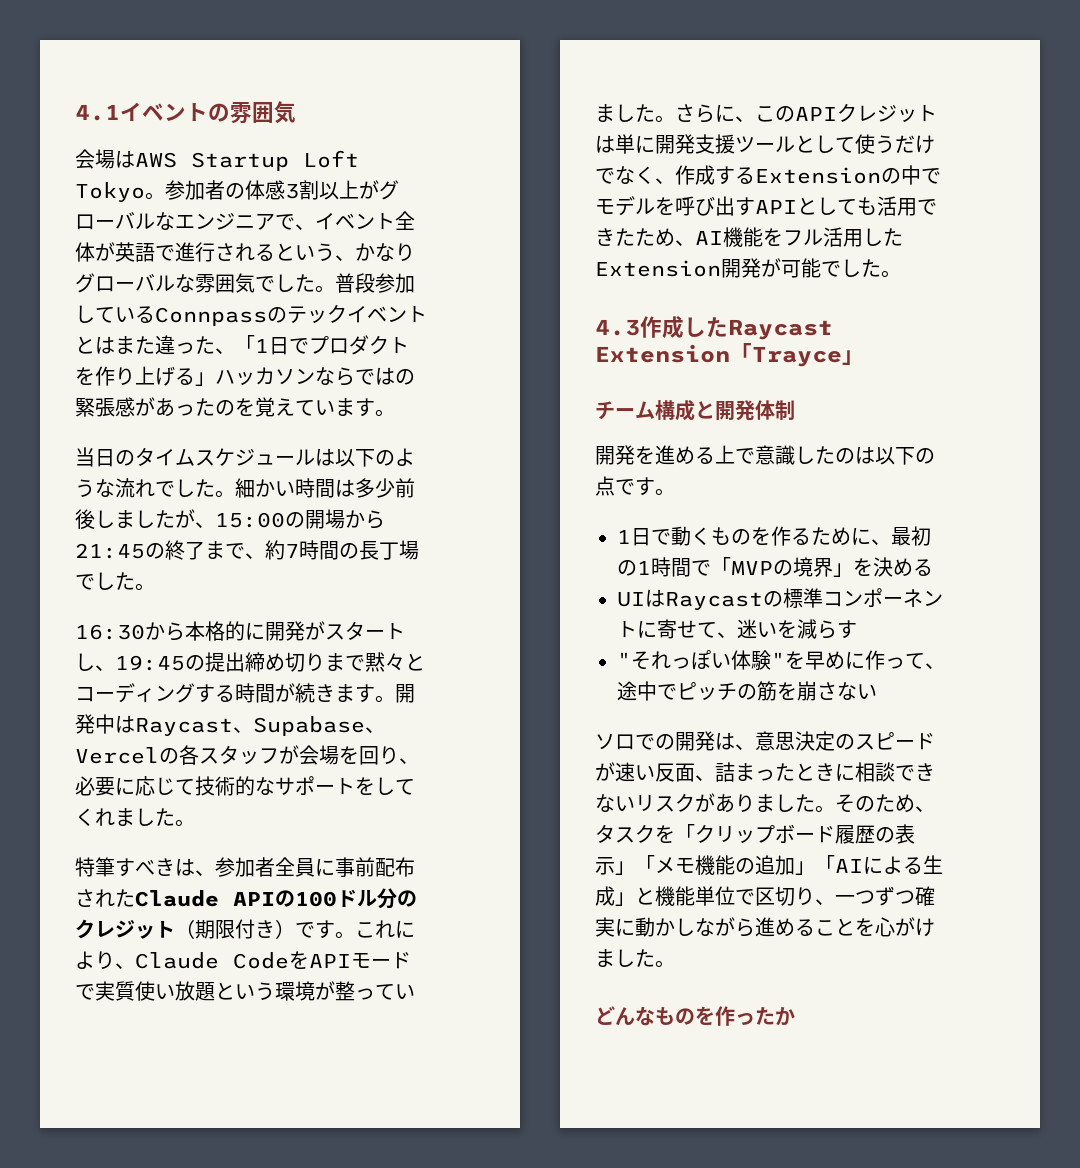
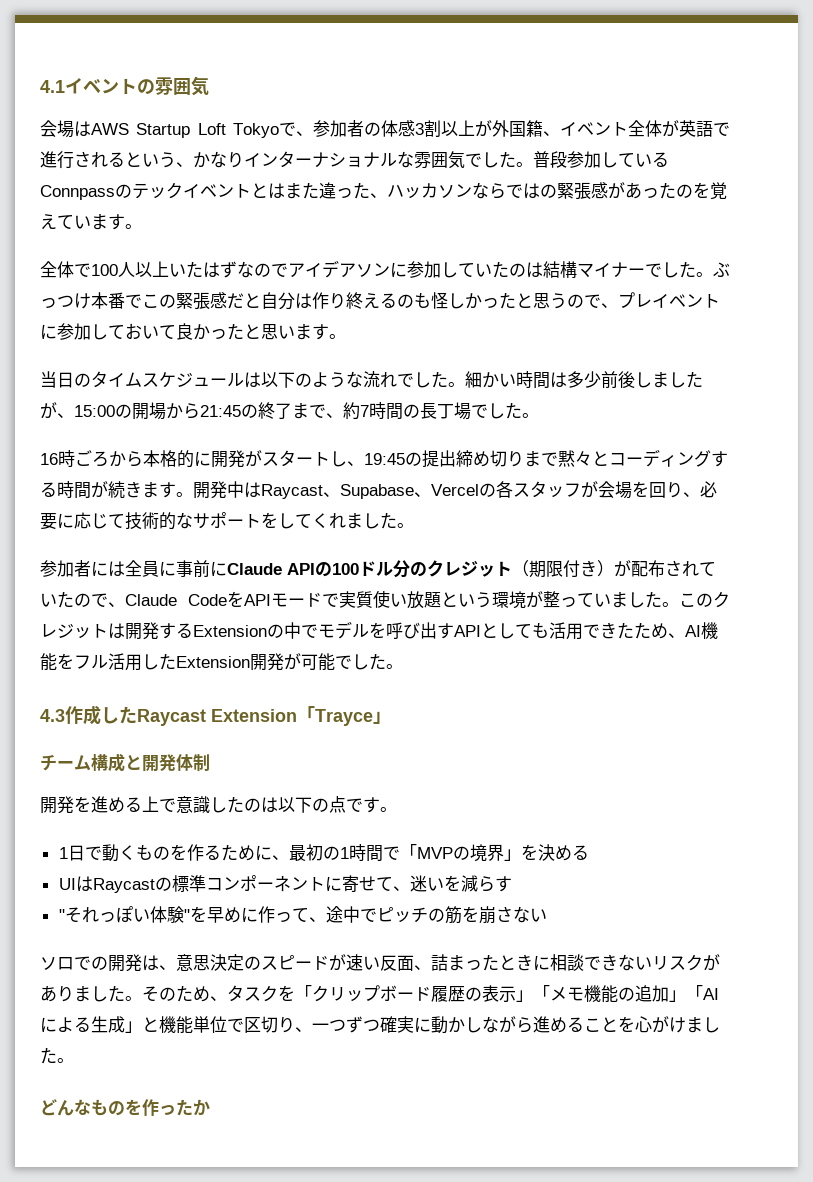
- 会場はAWS Startup Loft Tokyo。参加者の体感3割以上がグローバルなエンジニアで、イベント全体が英語で進行されるという、かなりグローバルな雰囲気でした。
+ 会場はAWS Startup Loft Tokyoで、参加者の体感3割以上が外国籍、イベント全体が英語で進行されるという、かなりインターナショナルな雰囲気でした。
- 普段参加しているConnpassのテックイベントとはまた違った、「1日でプロダクトを作り上げる」ハッカソンならではの緊張感があったのを覚えています。
+ 普段参加しているConnpassのテックイベントとはまた違った、ハッカソンならではの緊張感があったのを覚えています。
+ 全体で100人以上いたはずなのでアイデアソンに参加していたのは結構マイナーでした。ぶっつけ本番でこの緊張感だと自分は作り終えるのも怪しかったと思うので、プレイベントに参加しておいて良かったと思います。
- 16:30から本格的に開発がスタートし、19:45の提出締め切りまで黙々とコーディングする時間が続きます。
+ 16時ごろから本格的に開発がスタートし、19:45の提出締め切りまで黙々とコーディングする時間が続きます。
- 特筆すべきは、参加者全員に事前配布されたClaude APIの100ドル分のクレジット（期限付き）です。これにより、Claude CodeをAPIモードで実質使い放題という環境が整っていました。
+ 参加者には全員に事前にClaude APIの100ドル分のクレジット（期限付き）が配布されていたので、Claude CodeをAPIモードで実質使い放題という環境が整っていました。
- さらに、このAPIクレジットは単に開発支援ツールとして使うだけでなく、作成するExtensionの中でモデルを呼び出すAPIとしても活用できたため、AI機能をフル活用したExtension開発が可能でした。
+ このクレジットは開発するExtensionの中でモデルを呼び出すAPIとしても活用できたため、AI機能をフル活用したExtension開発が可能でした。

